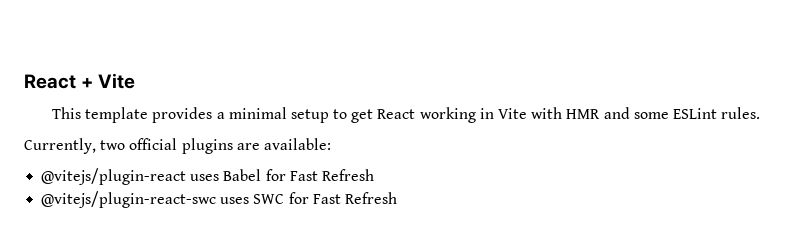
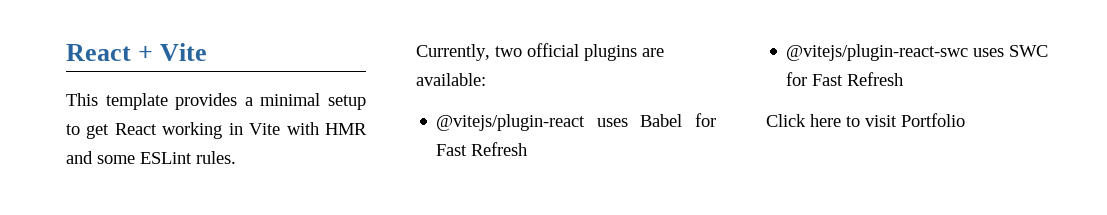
+ Click here to visit Portfolio

